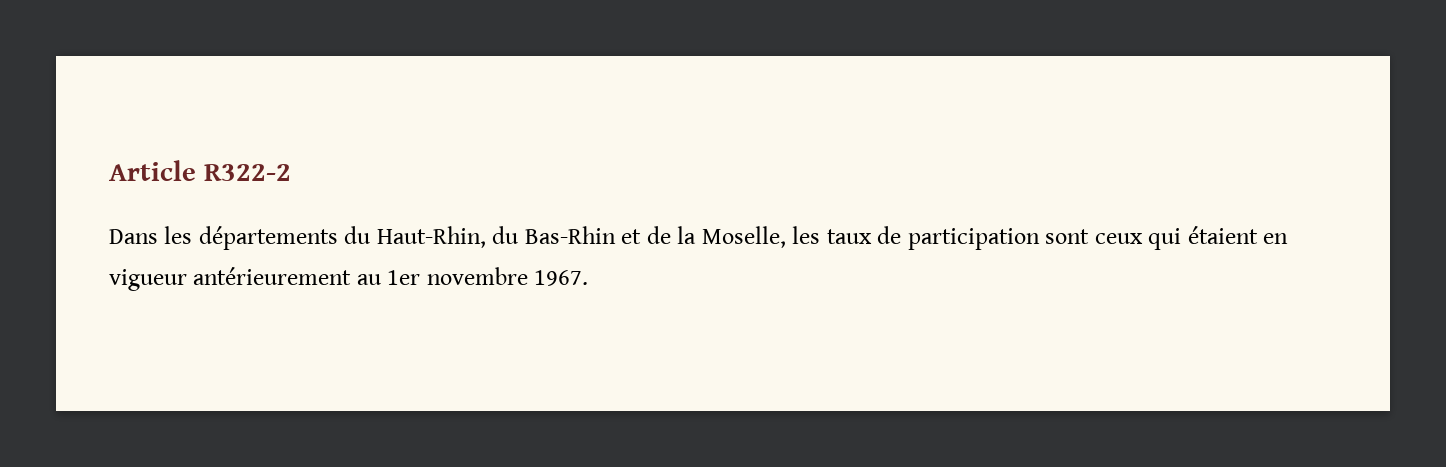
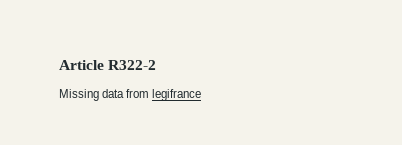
- Dans les départements du Haut-Rhin, du Bas-Rhin et de la Moselle, les taux de participation sont ceux qui étaient en vigueur antérieurement au 1er novembre 1967.
+ Missing data from legifrance

